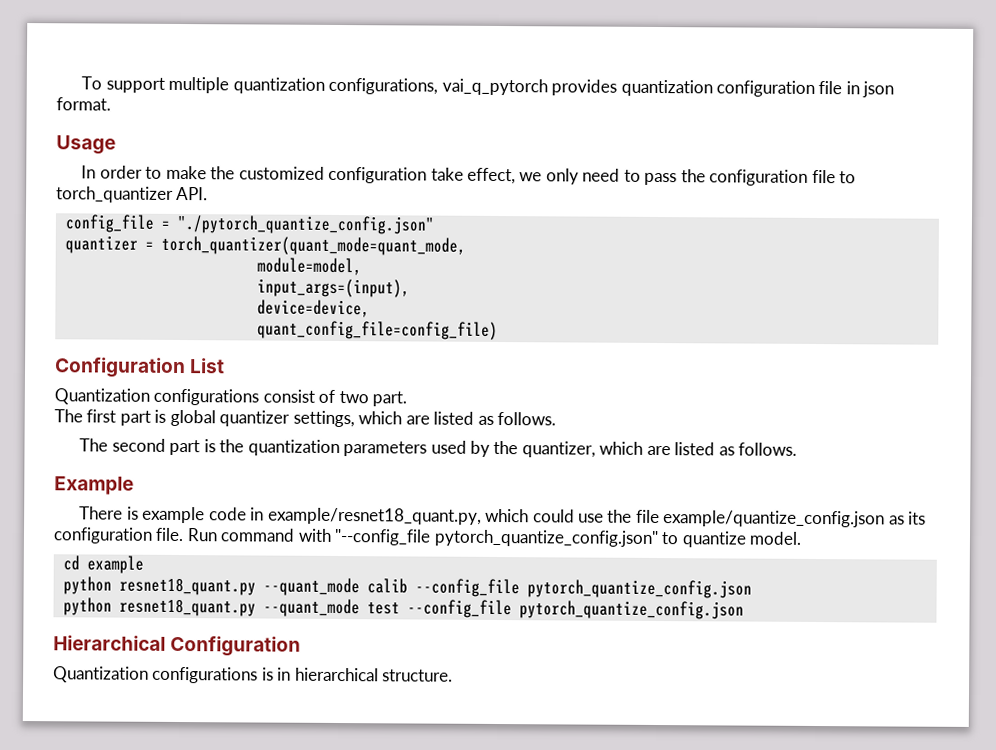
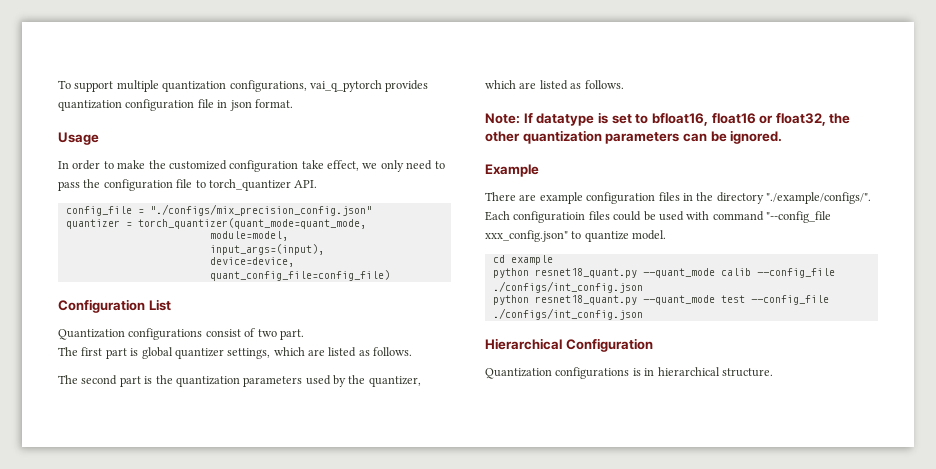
- config_file = "./pytorch_quantize_config.json"
+ config_file = "./configs/mix_precision_config.json"
+ Note: If datatype is set to bfloat16, float16 or float32, the other quantization parameters can be ignored.
  Example
- There is example code in example/resnet18_quant.py, which could use the file example/quantize_config.json as its configuration file. Run command with "--config_file pytorch_quantize_config.json" to quantize model.
+ There are example configuration files in the directory "./example/configs/". Each configuratioin files could be used with command "--config_file xxx_config.json" to quantize model.
- python resnet18_quant.py --quant_mode calib --config_file pytorch_quantize_config.json
+ python resnet18_quant.py --quant_mode calib --config_file ./configs/int_config.json
- python resnet18_quant.py --quant_mode test --config_file pytorch_quantize_config.json
+ python resnet18_quant.py --quant_mode test --config_file ./configs/int_config.json

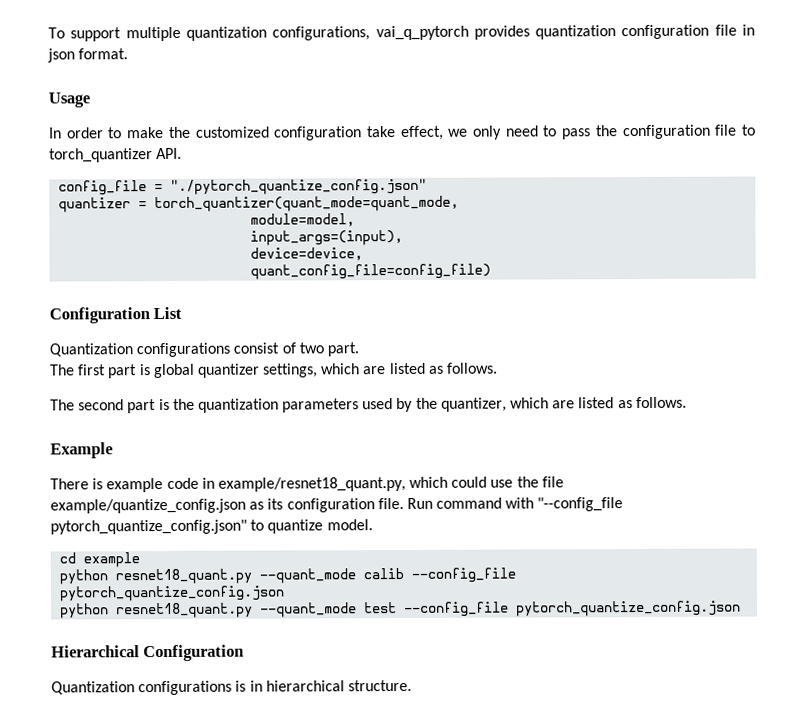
- config_file = "./configs/mix_precision_config.json"
+ config_file = "./pytorch_quantize_config.json"
- Note: If datatype is set to bfloat16, float16 or float32, the other quantization parameters can be ignored.
  Example
- There are example configuration files in the directory "./example/configs/". Each configuratioin files could be used with command "--config_file xxx_config.json" to quantize model.
+ There is example code in example/resnet18_quant.py, which could use the file example/quantize_config.json as its configuration file. Run command with "--config_file pytorch_quantize_config.json" to quantize model.
- python resnet18_quant.py --quant_mode calib --config_file ./configs/int_config.json
+ python resnet18_quant.py --quant_mode calib --config_file pytorch_quantize_config.json
- python resnet18_quant.py --quant_mode test --config_file ./configs/int_config.json
+ python resnet18_quant.py --quant_mode test --config_file pytorch_quantize_config.json

